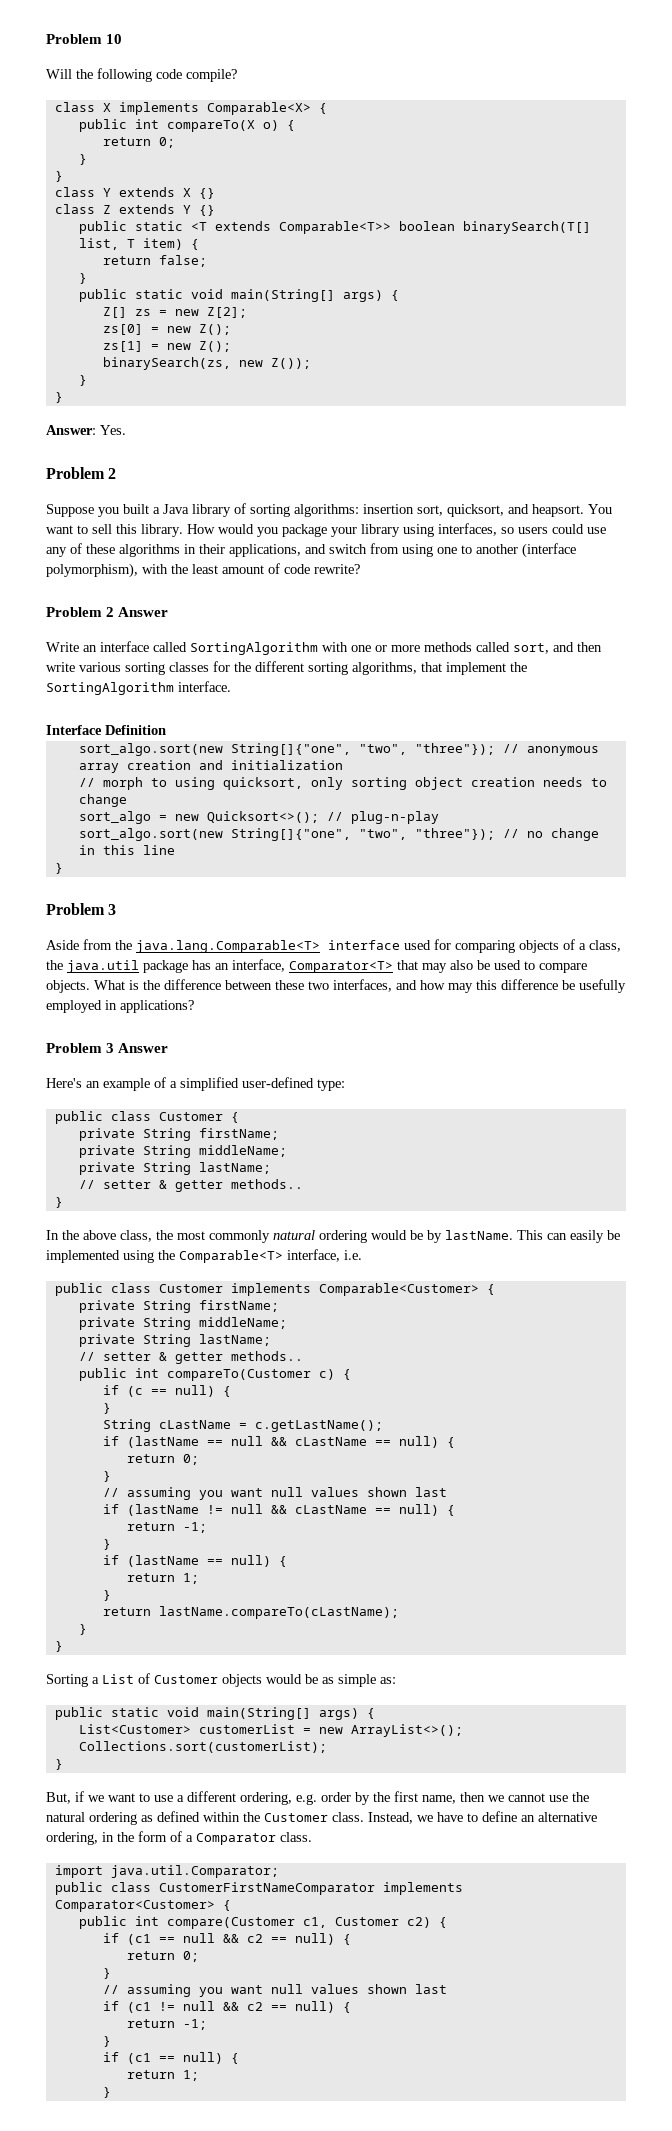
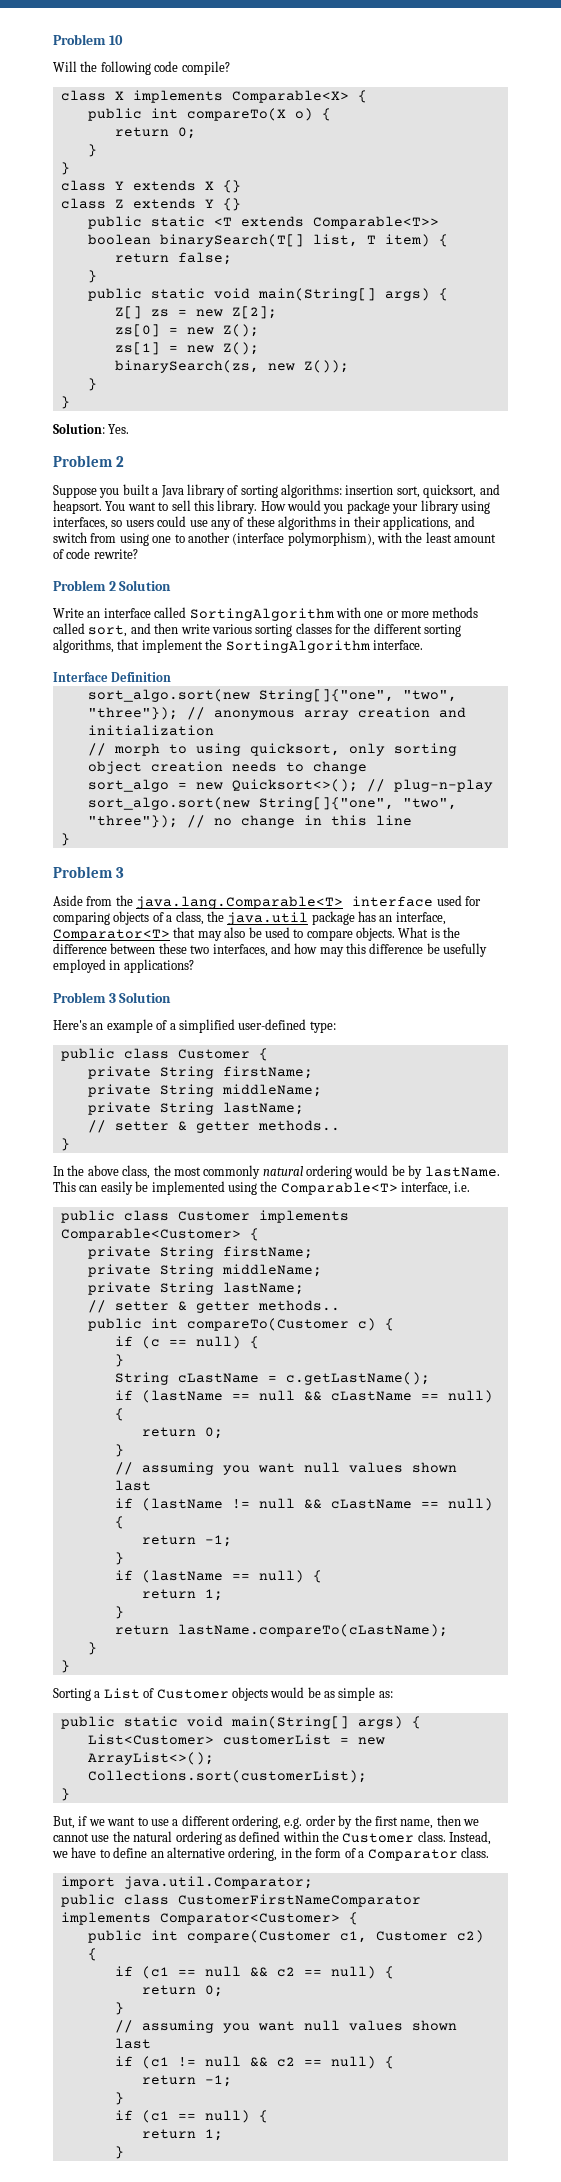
- Answer: Yes.
+ Solution: Yes.
- Problem 2 Answer
+ Problem 2 Solution
- Problem 3 Answer
+ Problem 3 Solution

